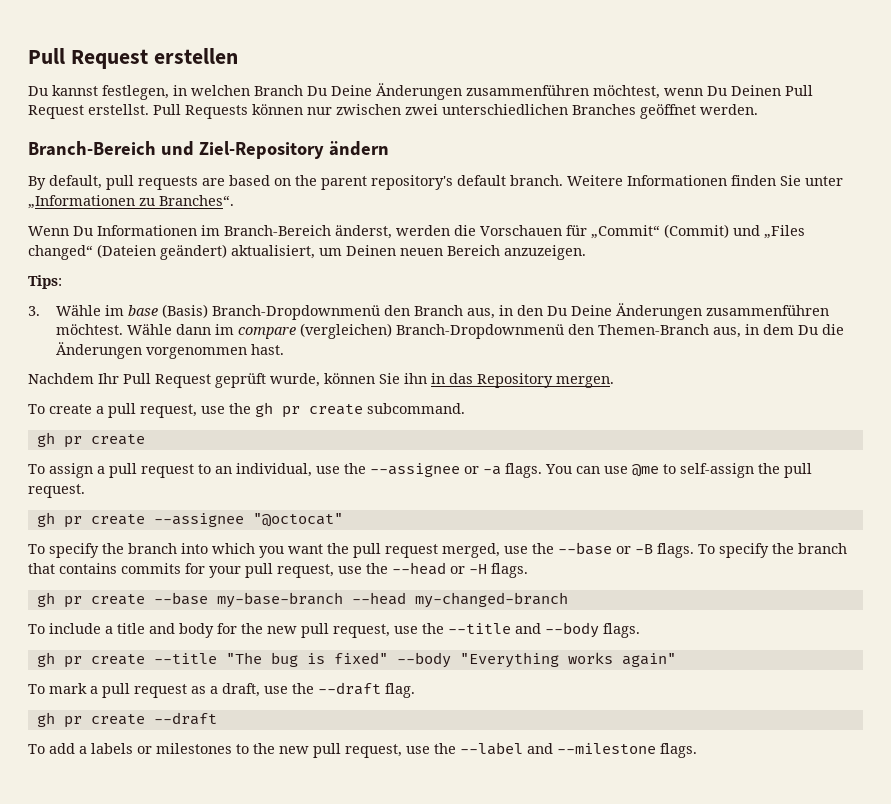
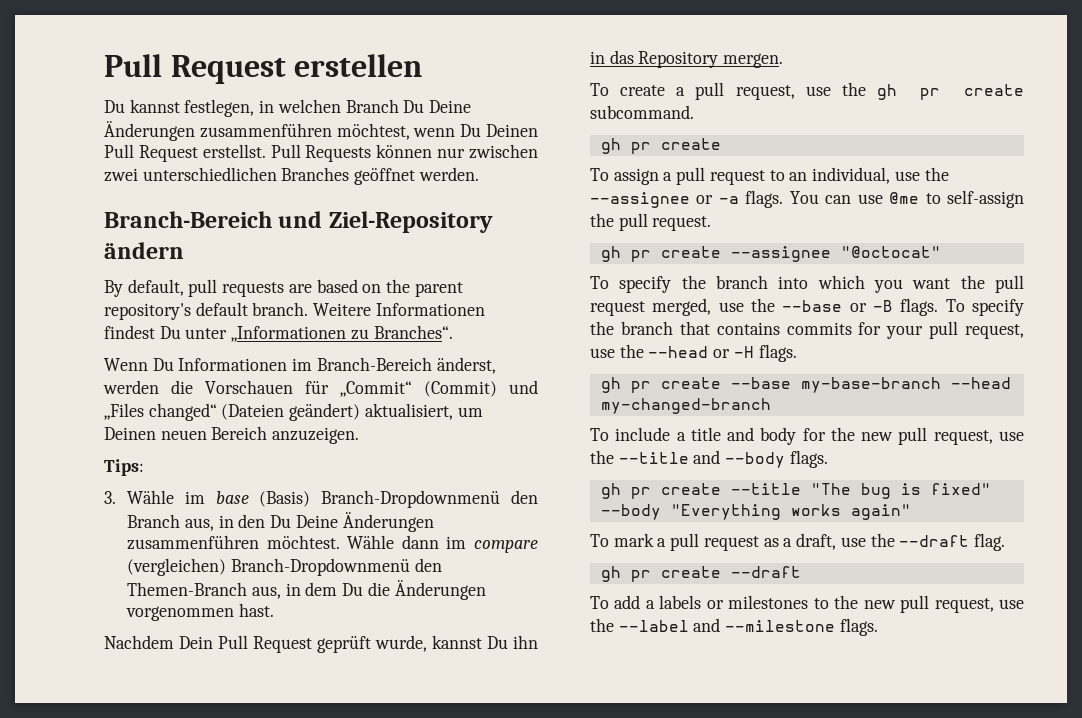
- Weitere Informationen finden Sie unter „Informationen zu Branches“.
+ Weitere Informationen findest Du unter „Informationen zu Branches“.
- Nachdem Ihr Pull Request geprüft wurde, können Sie ihn in das Repository mergen.
+ Nachdem Dein Pull Request geprüft wurde, kannst Du ihn in das Repository mergen.

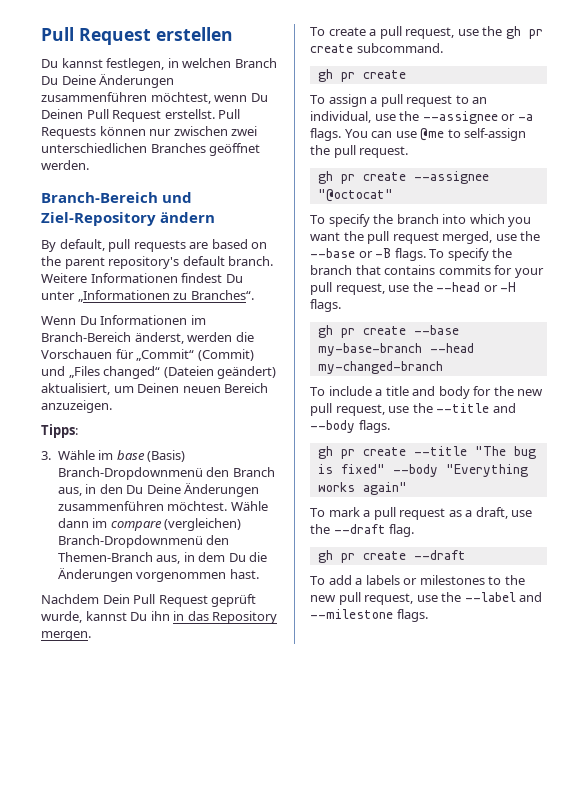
- Tips:
+ Tipps:

